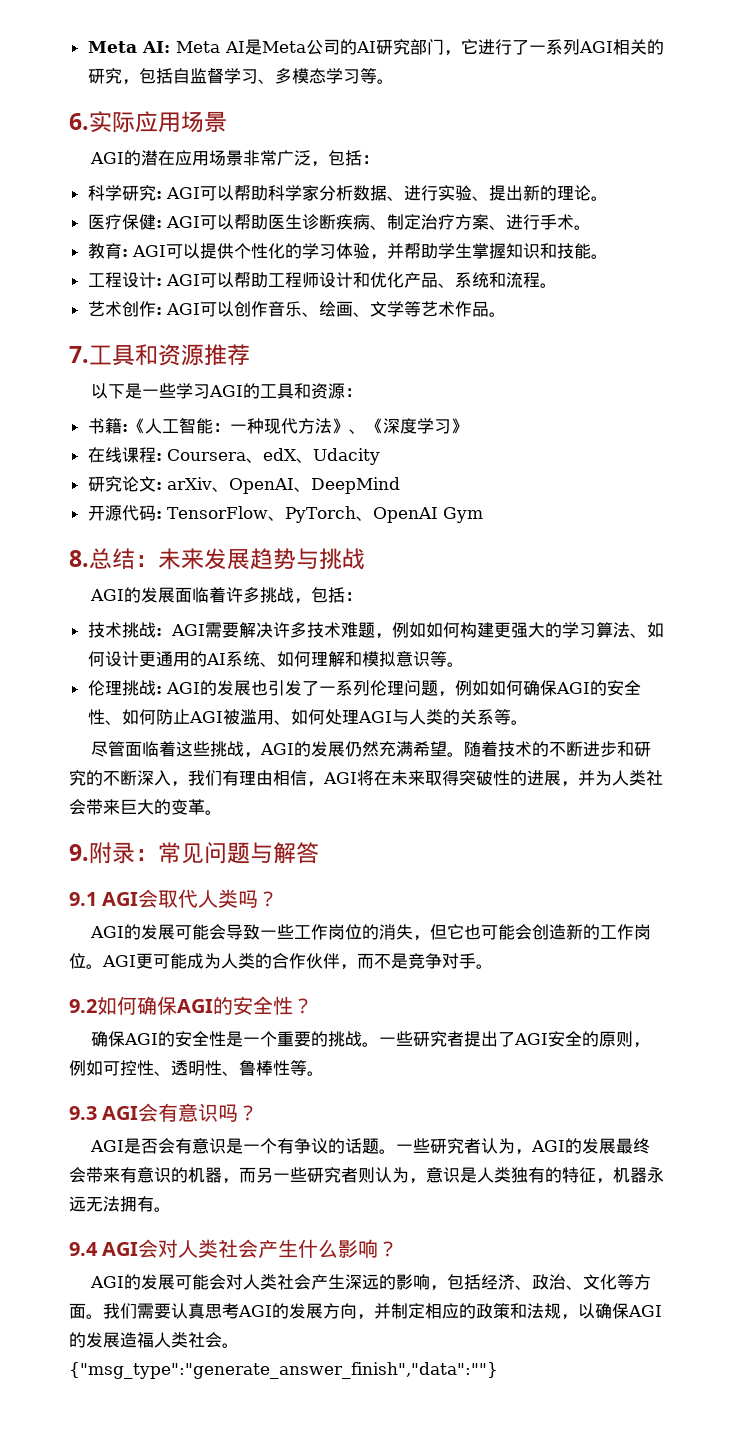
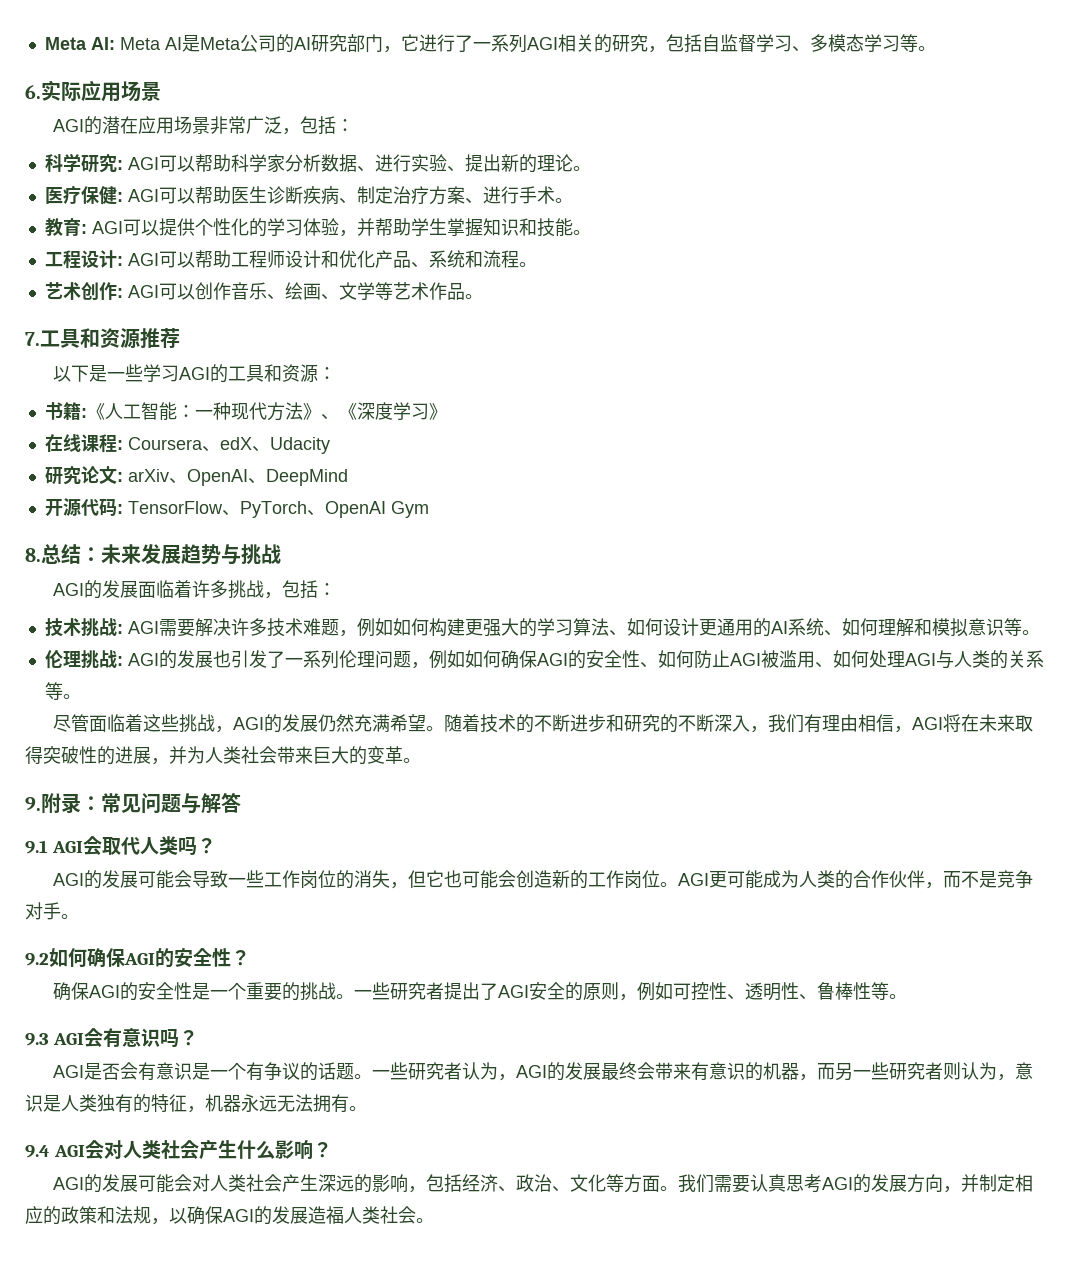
- {"msg_type":"generate_answer_finish","data":""}

